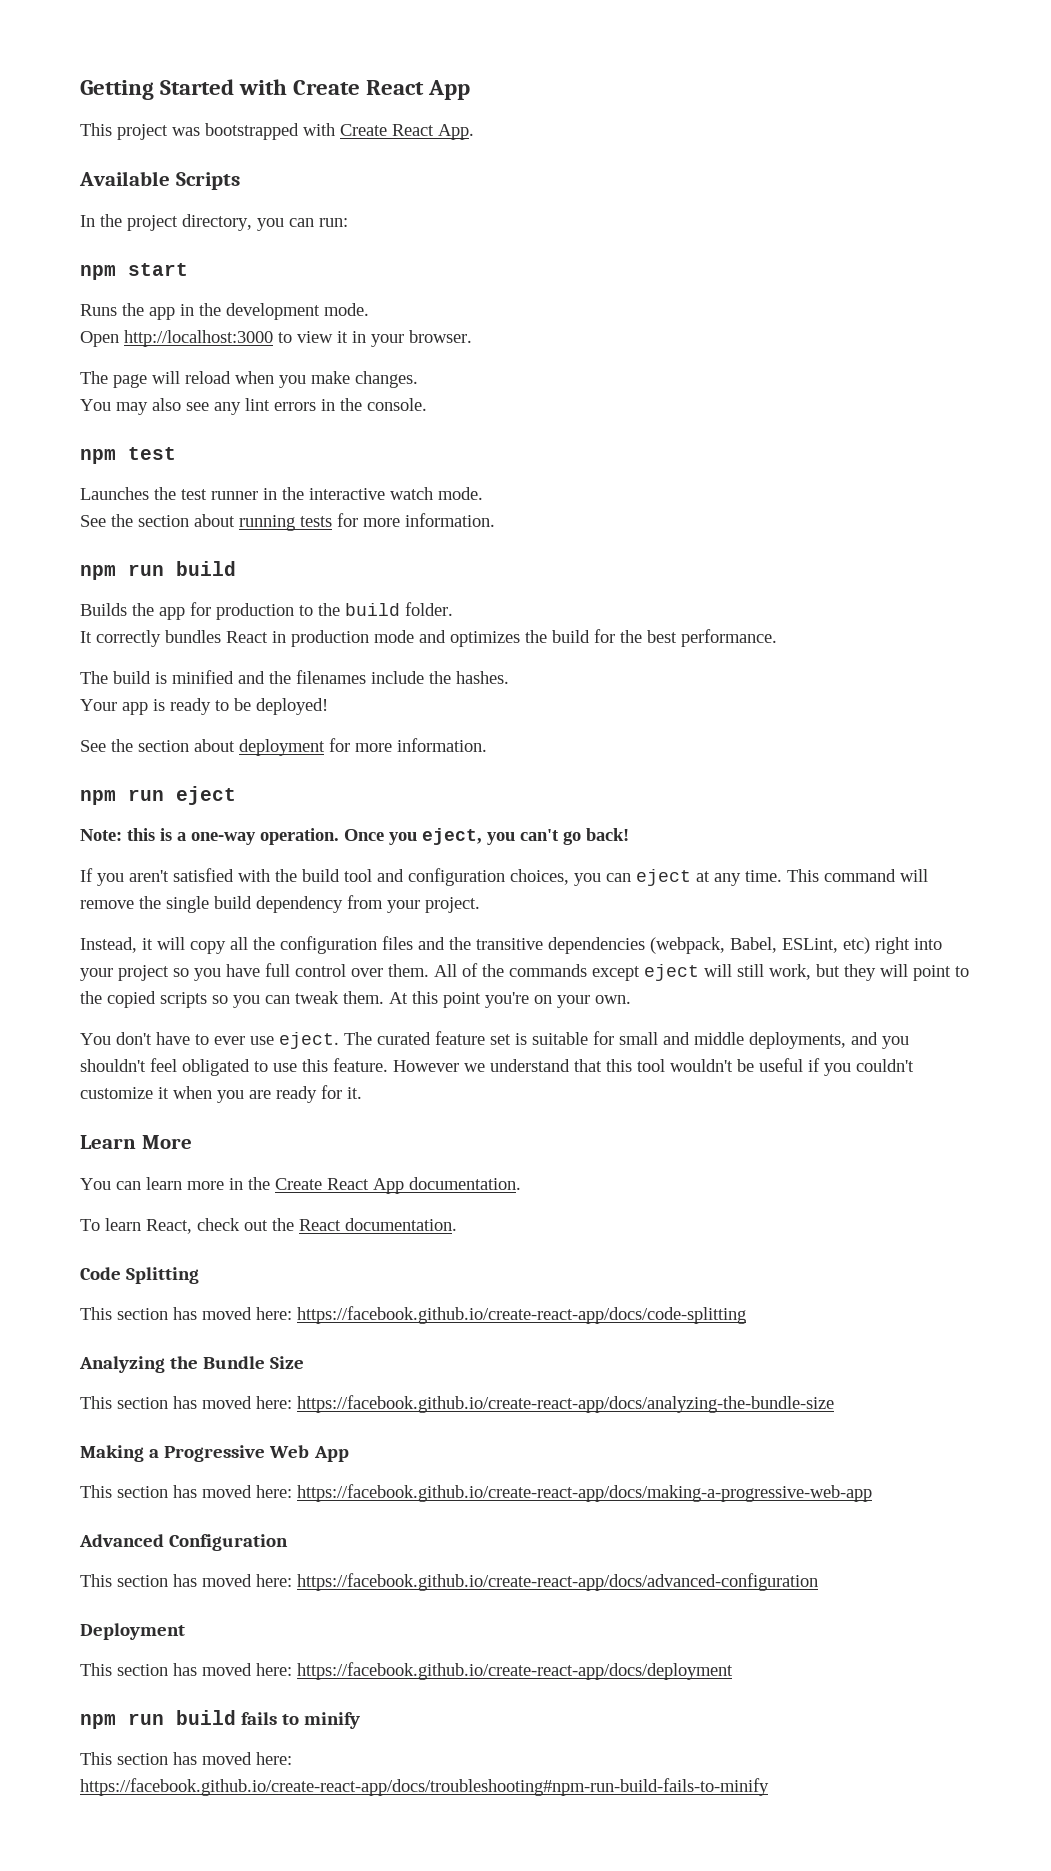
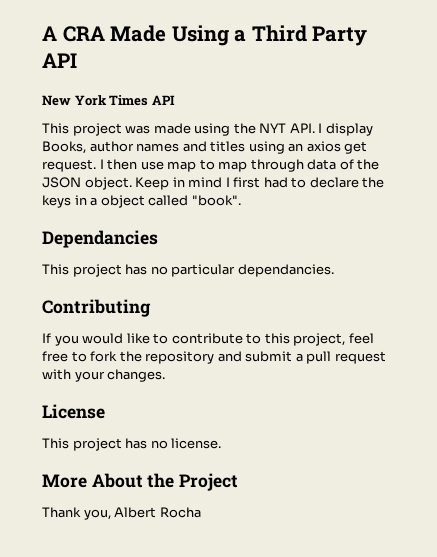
- Getting Started with Create React App
- This project was bootstrapped with Create React App.
- Available Scripts
- In the project directory, you can run:
- npm start
- Runs the app in the development mode.
- Open http://localhost:3000 to view it in your browser.
- The page will reload when you make changes.
- You may also see any lint errors in the console.
- npm test
- Launches the test runner in the interactive watch mode.
- See the section about running tests for more information.
- npm run build
- Builds the app for production to the build folder.
- It correctly bundles React in production mode and optimizes the build for the best performance.
- The build is minified and the filenames include the hashes.
- Your app is ready to be deployed!
- See the section about deployment for more information.
- npm run eject
- Note: this is a one-way operation. Once you eject, you can't go back!
- If you aren't satisfied with the build tool and configuration choices, you can eject at any time. This command will remove the single build dependency from your project.
- Instead, it will copy all the configuration files and the transitive dependencies (webpack, Babel, ESLint, etc) right into your project so you have full control over them. All of the commands except eject will still work, but they will point to the copied scripts so you can tweak them. At this point you're on your own.
- You don't have to ever use eject. The curated feature set is suitable for small and middle deployments, and you shouldn't feel obligated to use this feature. However we understand that this tool wouldn't be useful if you couldn't customize it when you are ready for it.
- Learn More
- You can learn more in the Create React App documentation.
- To learn React, check out the React documentation.
- Code Splitting
- This section has moved here: https://facebook.github.io/create-react-app/docs/code-splitting
- Analyzing the Bundle Size
- This section has moved here: https://facebook.github.io/create-react-app/docs/analyzing-the-bundle-size
- Making a Progressive Web App
- This section has moved here: https://facebook.github.io/create-react-app/docs/making-a-progressive-web-app
- Advanced Configuration
- This section has moved here: https://facebook.github.io/create-react-app/docs/advanced-configuration
- Deployment
- This section has moved here: https://facebook.github.io/create-react-app/docs/deployment
- npm run build fails to minify
- This section has moved here: https://facebook.github.io/create-react-app/docs/troubleshooting#npm-run-build-fails-to-minify
+ A CRA Made Using a Third Party API
+ New York Times API
+ This project was made using the NYT API. I display Books, author names and titles using an axios get request. I then use map to map through data of the JSON object. Keep in mind I first had to declare the keys in a object called "book".
+ Dependancies
+ This project has no particular dependancies.
+ Contributing
+ If you would like to contribute to this project, feel free to fork the repository and submit a pull request with your changes.
+ License
+ This project has no license.
+ More About the Project
+ Thank you, Albert Rocha

